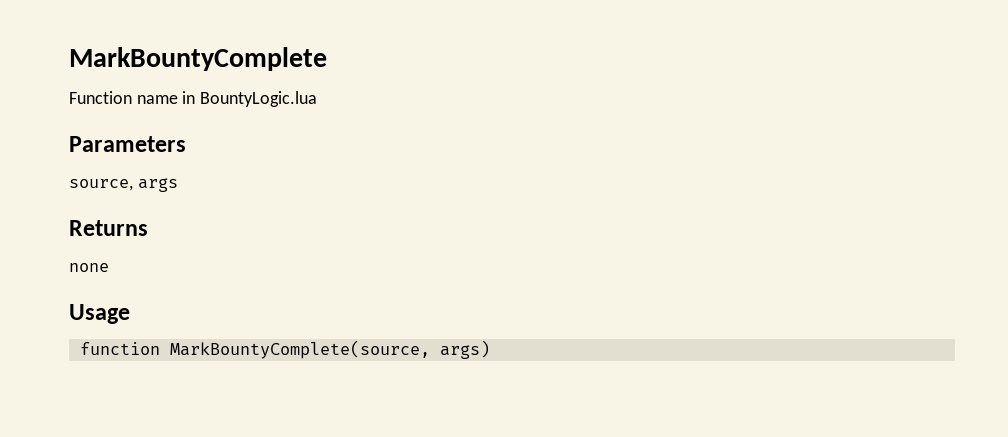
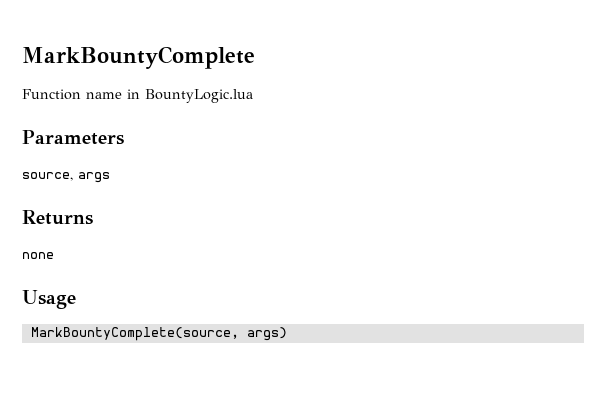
- function MarkBountyComplete(source, args)
+ MarkBountyComplete(source, args)

